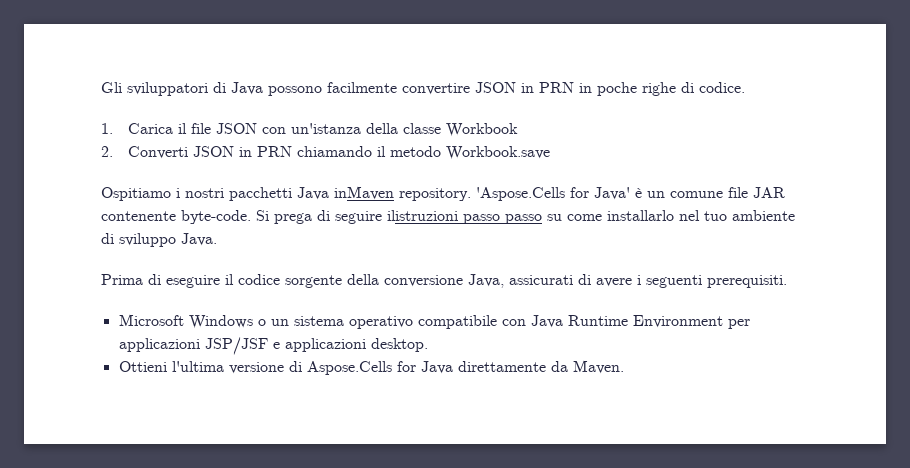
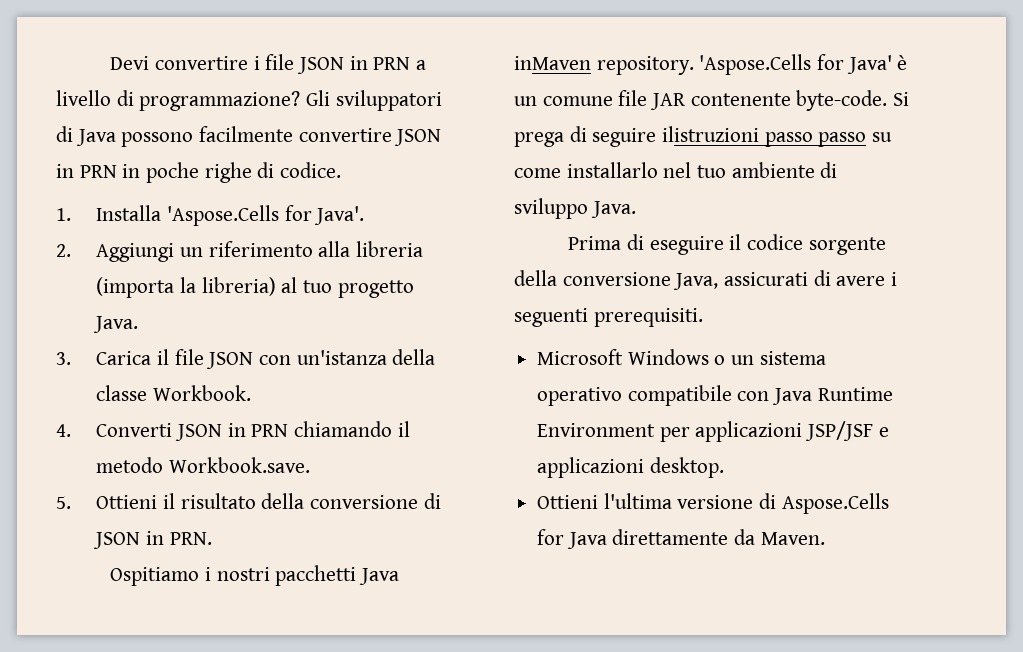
+ Devi convertire i file JSON in PRN a livello di programmazione?
- 1. Carica il file JSON con un'istanza della classe Workbook
- 2. Converti JSON in PRN chiamando il metodo Workbook.save
+ 1. Installa 'Aspose.Cells for Java'.
+ 2. Aggiungi un riferimento alla libreria (importa la libreria) al tuo progetto Java.
+ 3. Carica il file JSON con un'istanza della classe Workbook.
+ 4. Converti JSON in PRN chiamando il metodo Workbook.save.
+ 5. Ottieni il risultato della conversione di JSON in PRN.

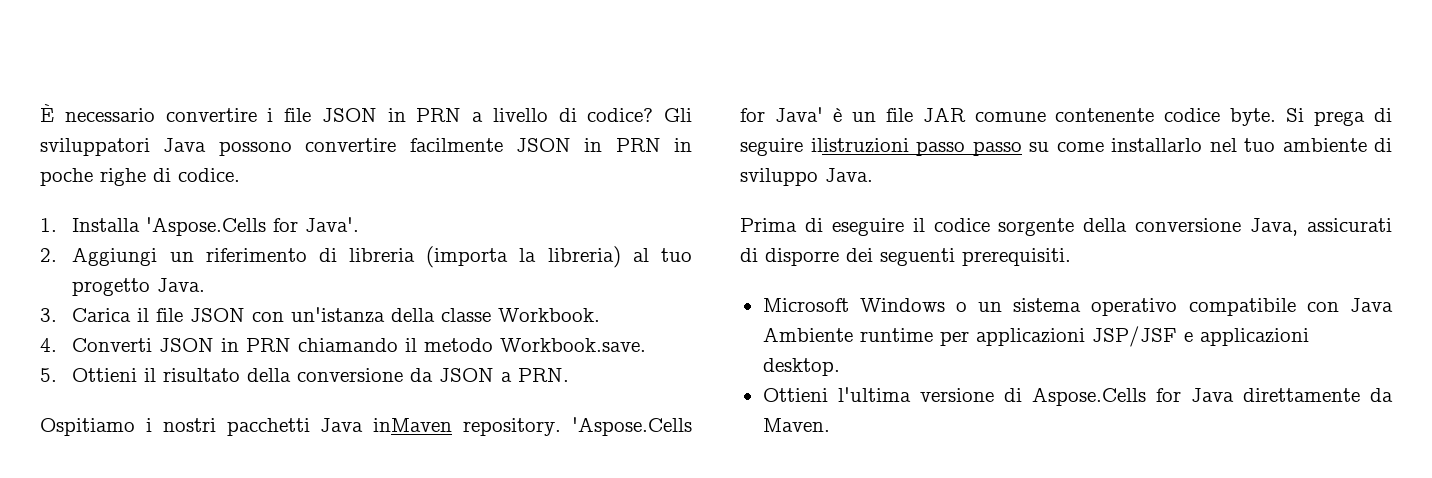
- Devi convertire i file JSON in PRN a livello di programmazione?
+ È necessario convertire i file JSON in PRN a livello di codice?
- Gli sviluppatori di Java possono facilmente convertire JSON in PRN in poche righe di codice.
+ Gli sviluppatori Java possono convertire facilmente JSON in PRN in poche righe di codice.
- 2. Aggiungi un riferimento alla libreria (importa la libreria) al tuo progetto Java.
+ 2. Aggiungi un riferimento di libreria (importa la libreria) al tuo progetto Java.
- 5. Ottieni il risultato della conversione di JSON in PRN.
+ 5. Ottieni il risultato della conversione da JSON a PRN.
- 'Aspose.Cells for Java' è un comune file JAR contenente byte-code.
+ 'Aspose.Cells for Java' è un file JAR comune contenente codice byte.
- Prima di eseguire il codice sorgente della conversione Java, assicurati di avere i seguenti prerequisiti.
+ Prima di eseguire il codice sorgente della conversione Java, assicurati di disporre dei seguenti prerequisiti.
- Microsoft Windows o un sistema operativo compatibile con Java Runtime Environment per applicazioni JSP/JSF e applicazioni desktop.
+ Microsoft Windows o un sistema operativo compatibile con Java Ambiente runtime per applicazioni JSP/JSF e applicazioni desktop.

